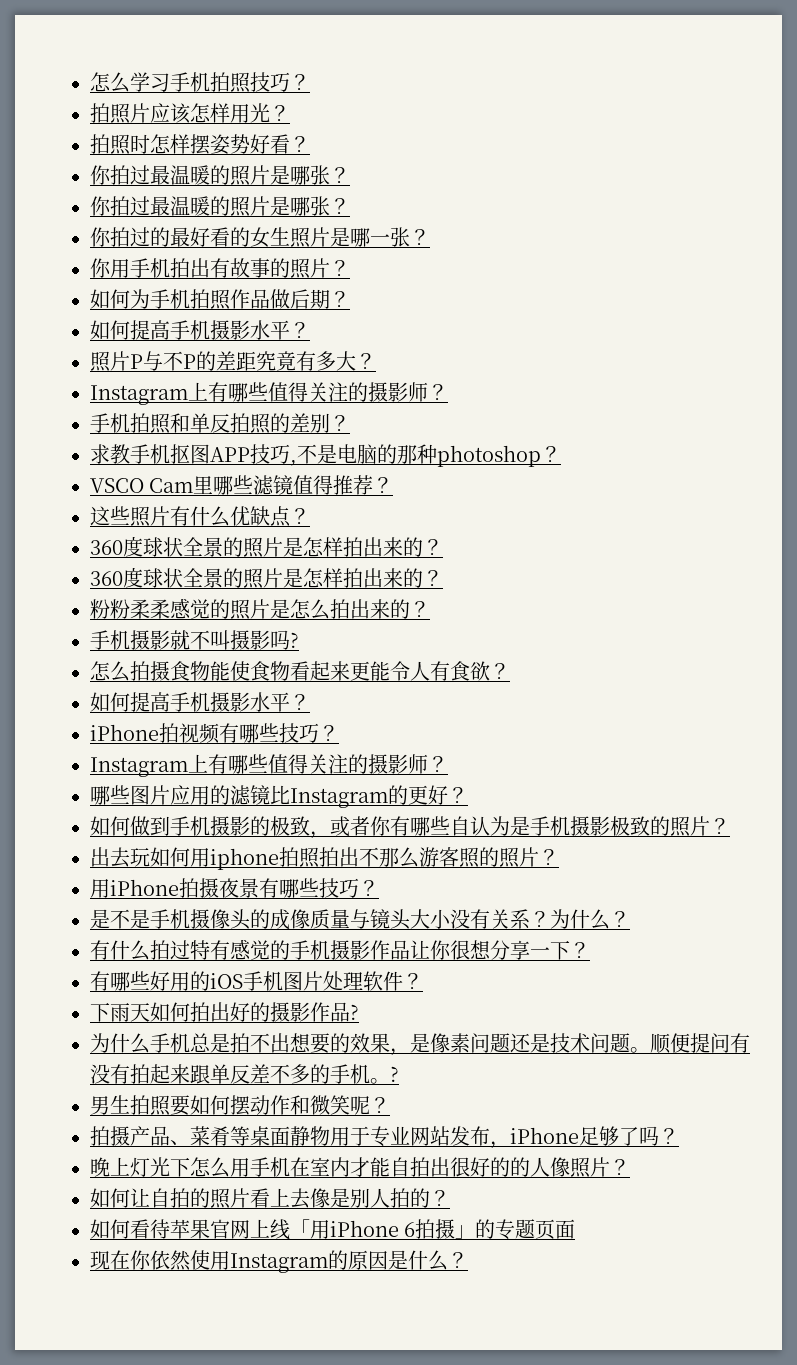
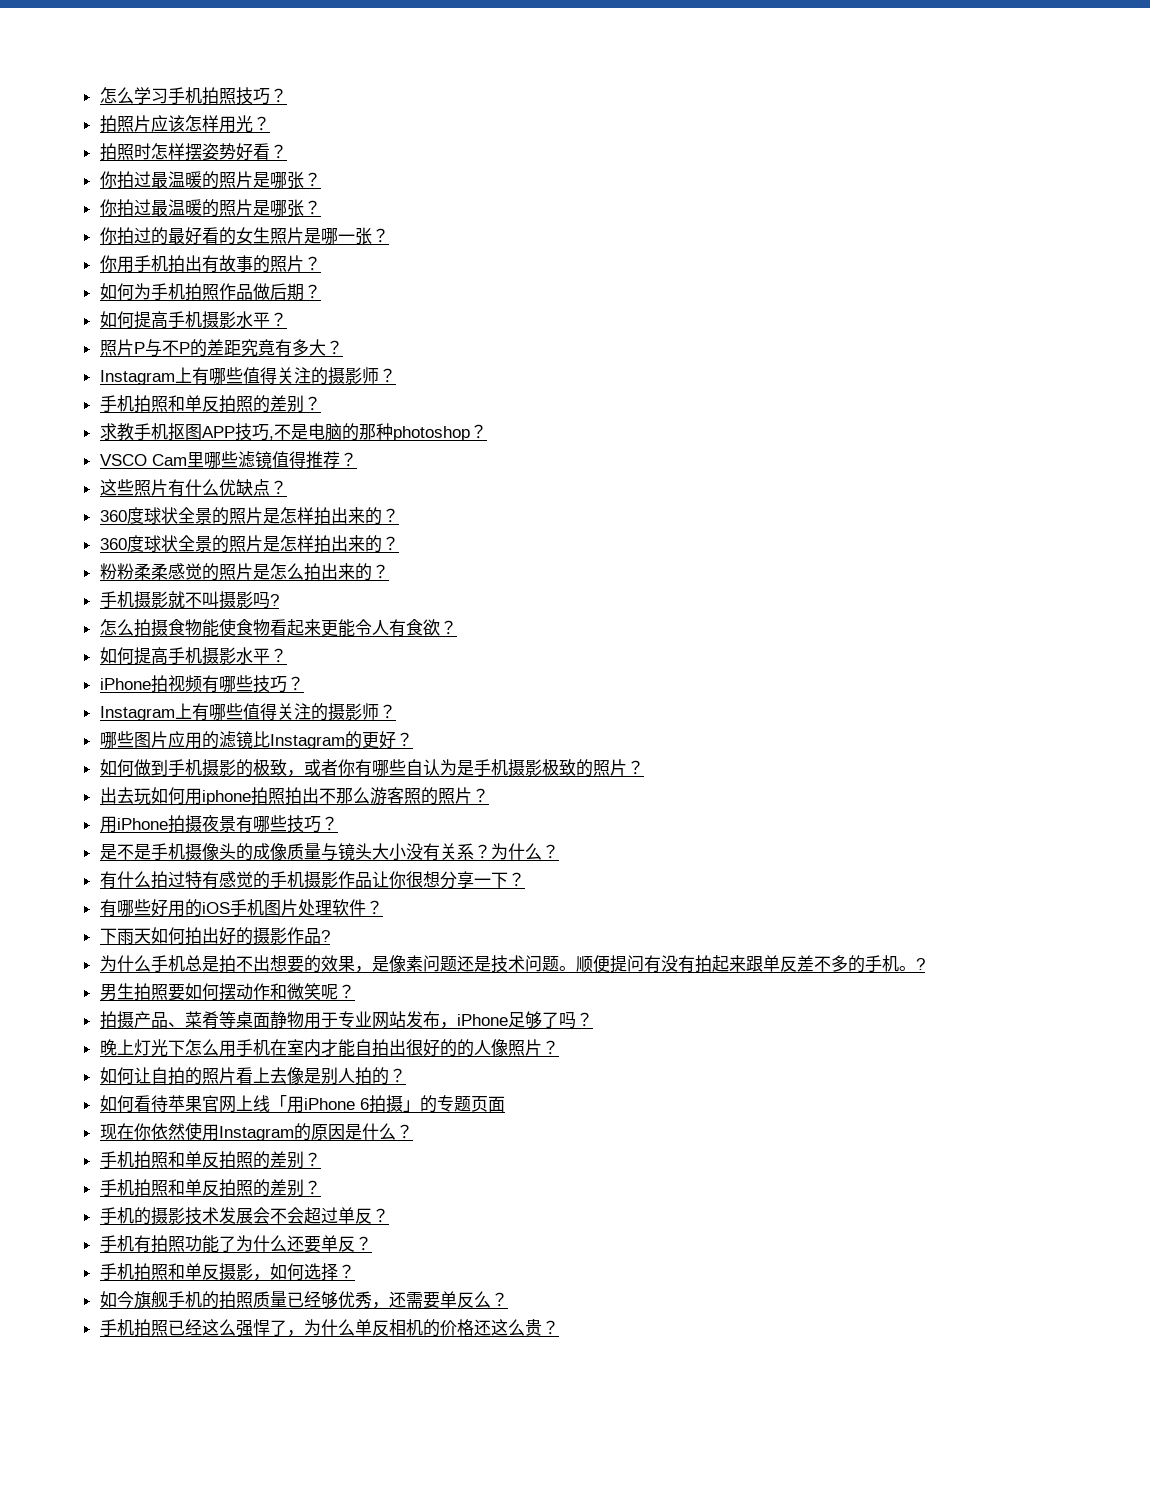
  现在你依然使用Instagram的原因是什么？
+ 手机拍照和单反拍照的差别？
+ 手机拍照和单反拍照的差别？
+ 手机的摄影技术发展会不会超过单反？
+ 手机有拍照功能了为什么还要单反？
+ 手机拍照和单反摄影，如何选择？
+ 如今旗舰手机的拍照质量已经够优秀，还需要单反么？
+ 手机拍照已经这么强悍了，为什么单反相机的价格还这么贵？

